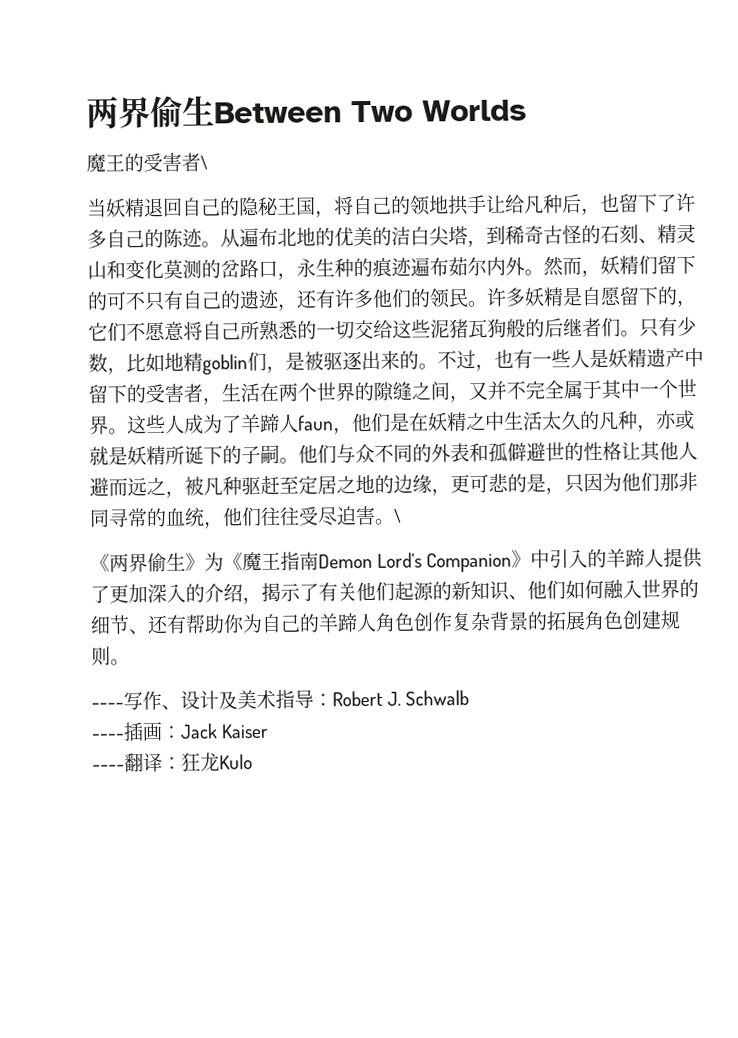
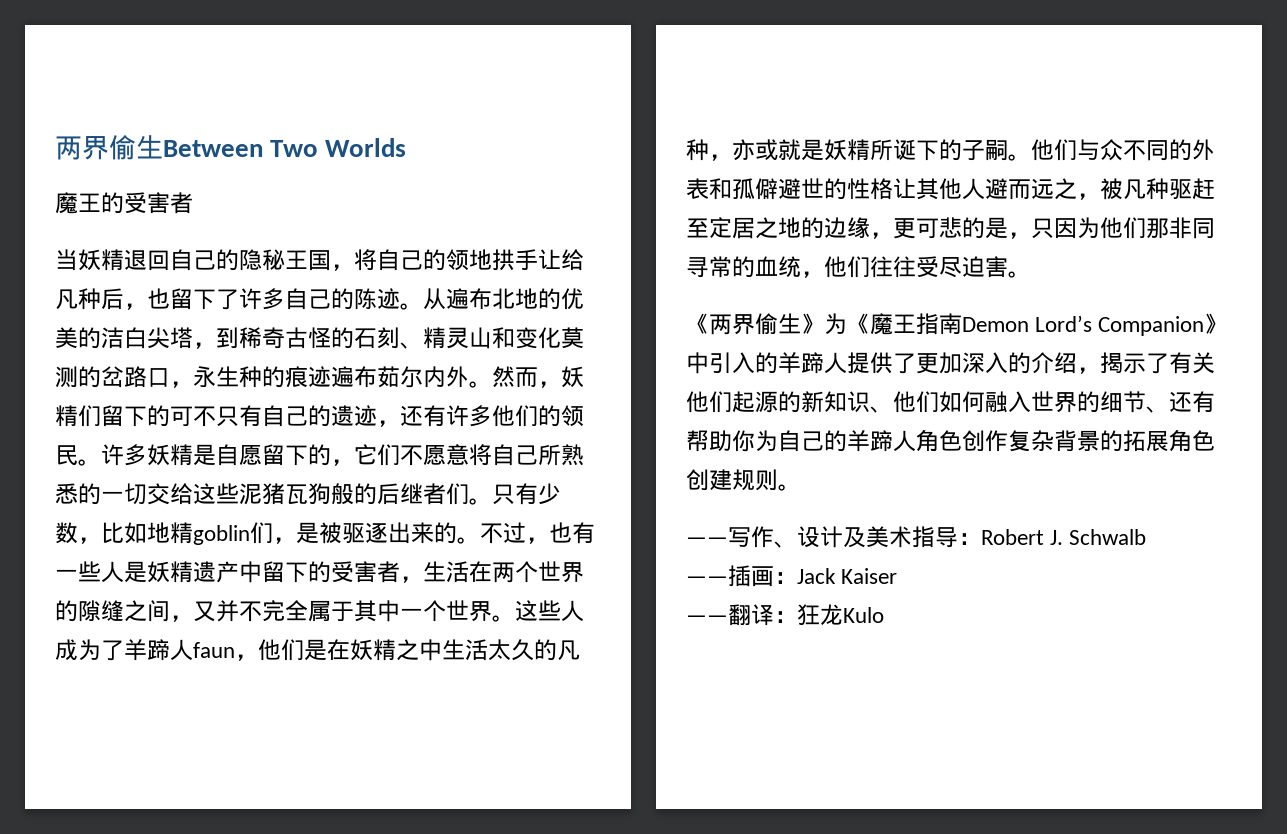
- 魔王的受害者\
+ 魔王的受害者
- 他们与众不同的外表和孤僻避世的性格让其他人避而远之，被凡种驱赶至定居之地的边缘，更可悲的是，只因为他们那非同寻常的血统，他们往往受尽迫害。\
+ 他们与众不同的外表和孤僻避世的性格让其他人避而远之，被凡种驱赶至定居之地的边缘，更可悲的是，只因为他们那非同寻常的血统，他们往往受尽迫害。
- ----写作、设计及美术指导：Robert J. Schwalb
+ ——写作、设计及美术指导：Robert J. Schwalb
- ----插画：Jack Kaiser
+ ——插画：Jack Kaiser
- ----翻译：狂龙Kulo
+ ——翻译：狂龙Kulo

